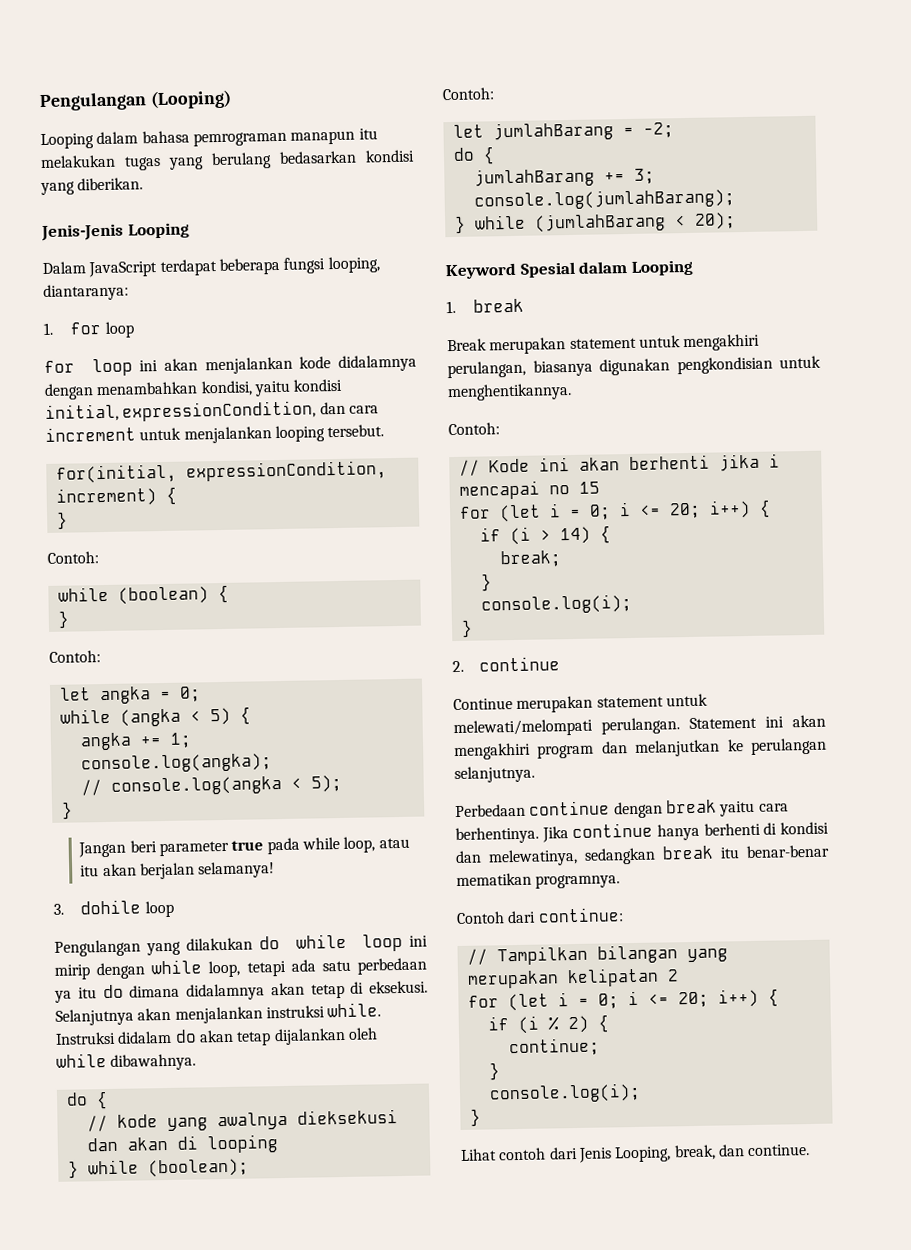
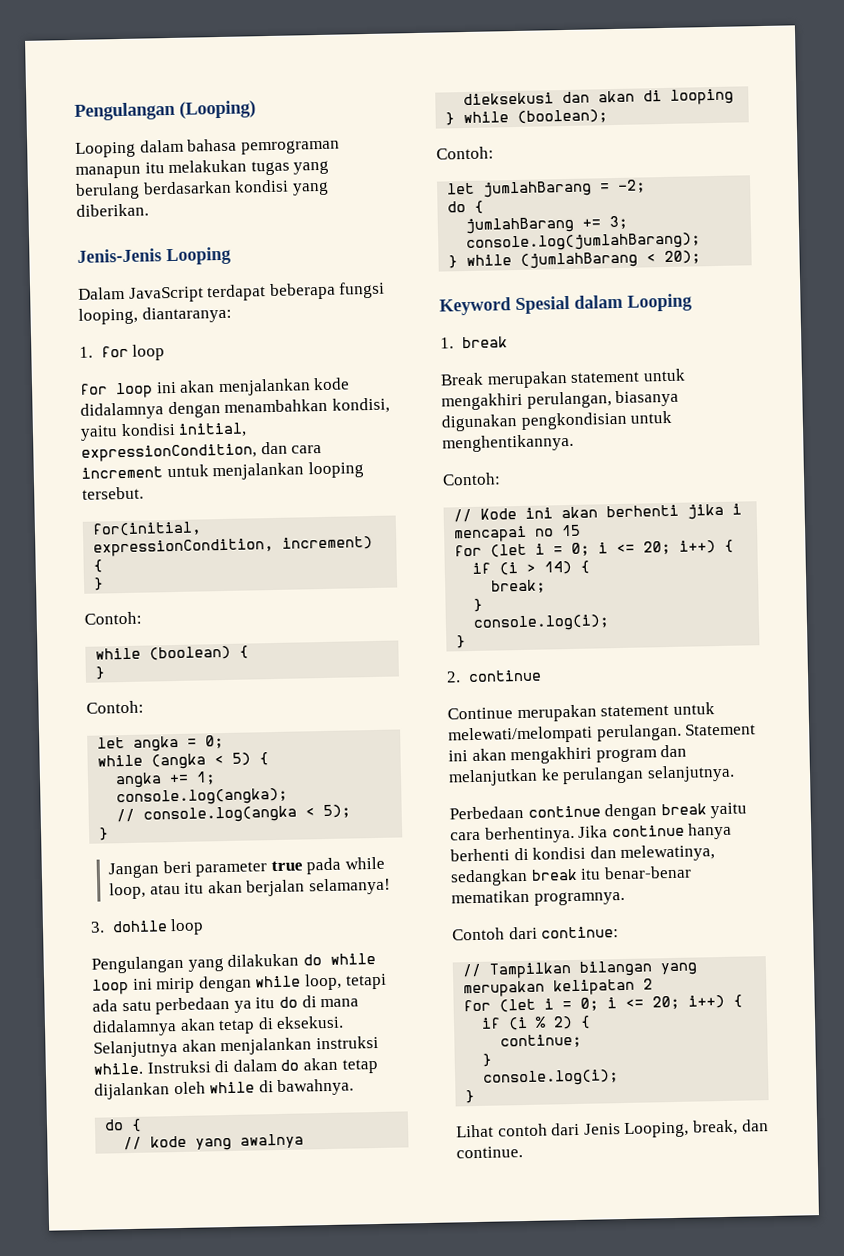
- Looping dalam bahasa pemrograman manapun itu melakukan tugas yang berulang bedasarkan kondisi yang diberikan.
+ Looping dalam bahasa pemrograman manapun itu melakukan tugas yang berulang berdasarkan kondisi yang diberikan.
- Pengulangan yang dilakukan do while loop ini mirip dengan while loop, tetapi ada satu perbedaan ya itu do dimana didalamnya akan tetap di eksekusi.
+ Pengulangan yang dilakukan do while loop ini mirip dengan while loop, tetapi ada satu perbedaan ya itu do di mana didalamnya akan tetap di eksekusi.
- Instruksi didalam do akan tetap dijalankan oleh while dibawahnya.
+ Instruksi di dalam do akan tetap dijalankan oleh while di bawahnya.

